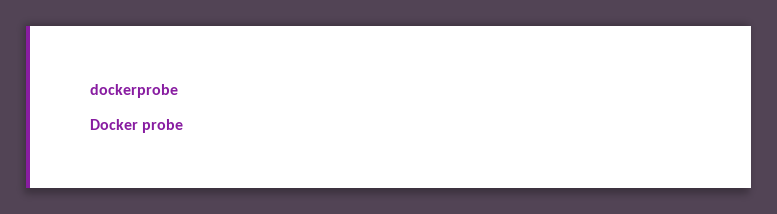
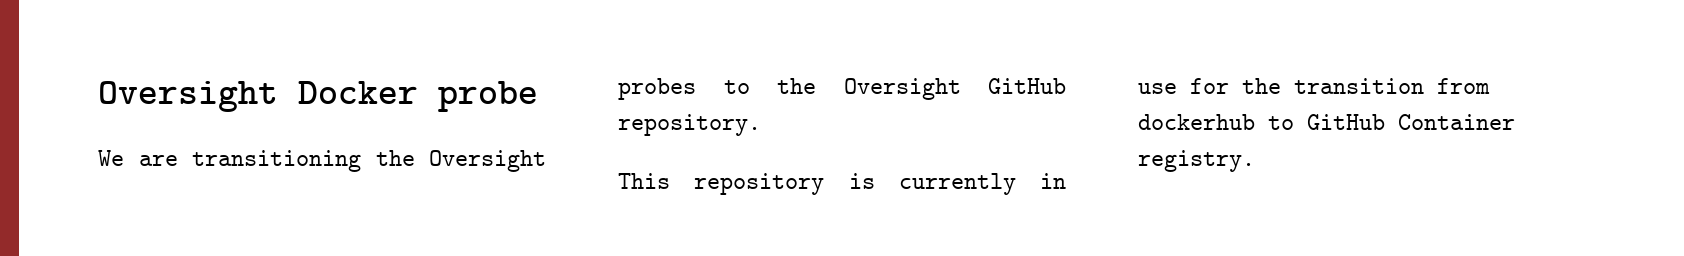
- dockerprobe
- Docker probe
+ Oversight Docker probe
+ We are transitioning the Oversight probes to the Oversight GitHub repository.
+ This repository is currently in use for the transition from dockerhub to GitHub Container registry.

